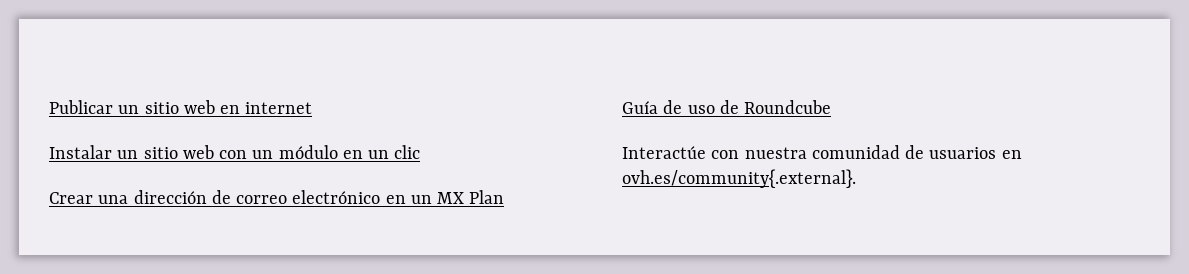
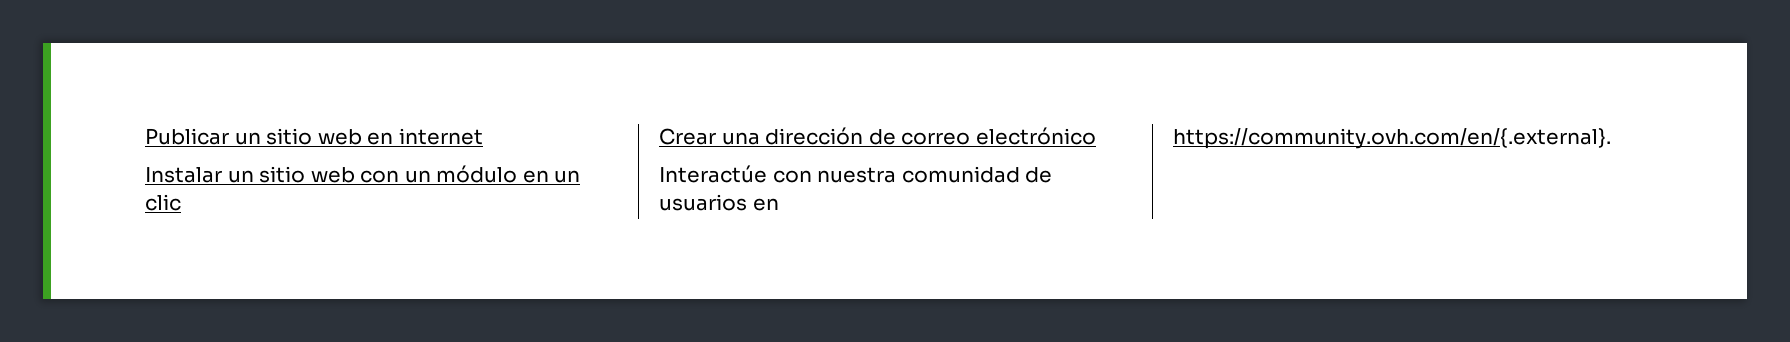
- Crear una dirección de correo electrónico en un MX Plan
- Guía de uso de Roundcube
+ Crear una dirección de correo electrónico
- Interactúe con nuestra comunidad de usuarios en ovh.es/community{.external}.
+ Interactúe con nuestra comunidad de usuarios en https://community.ovh.com/en/{.external}.

